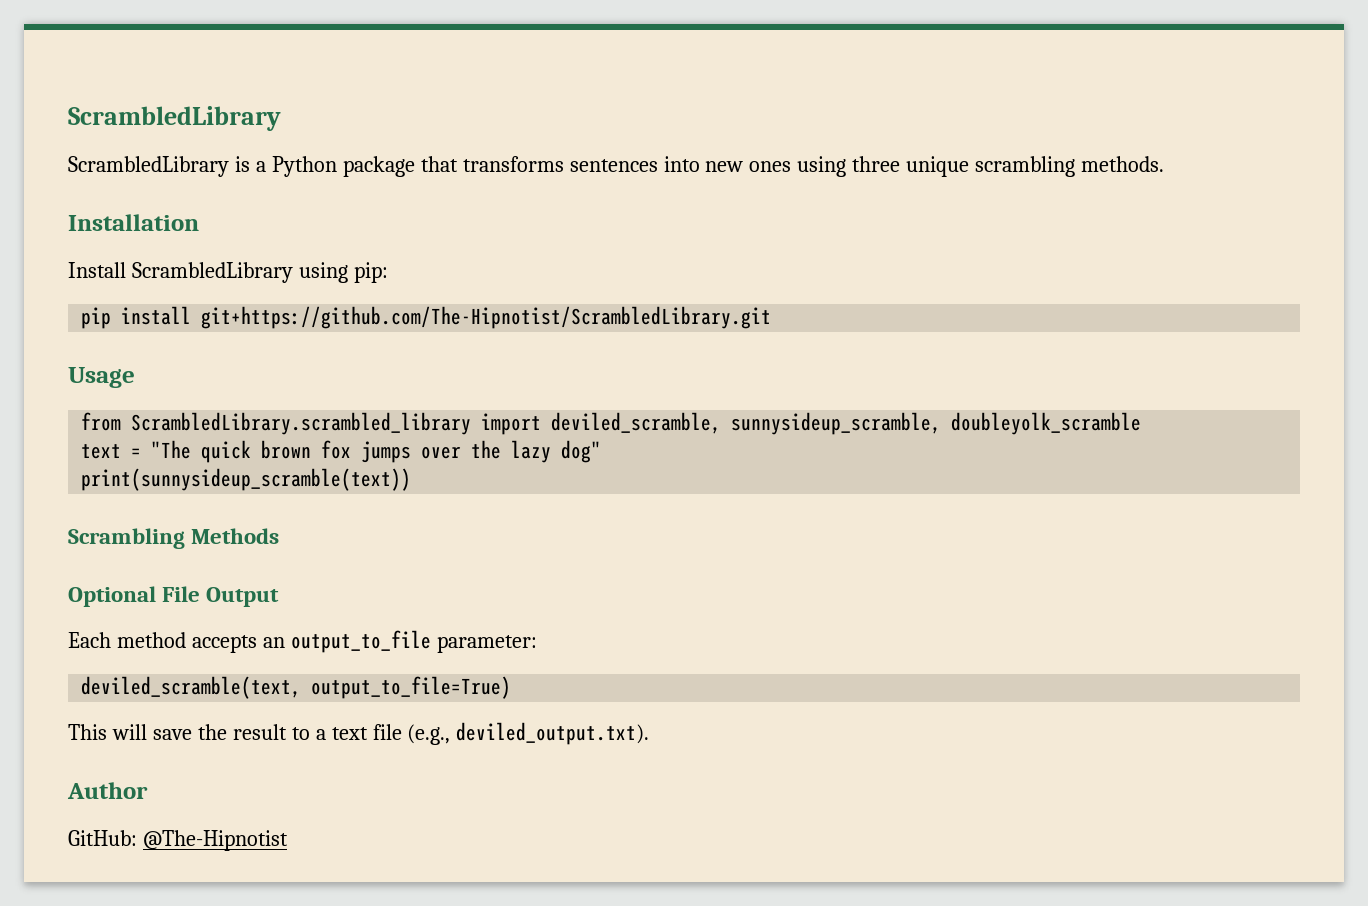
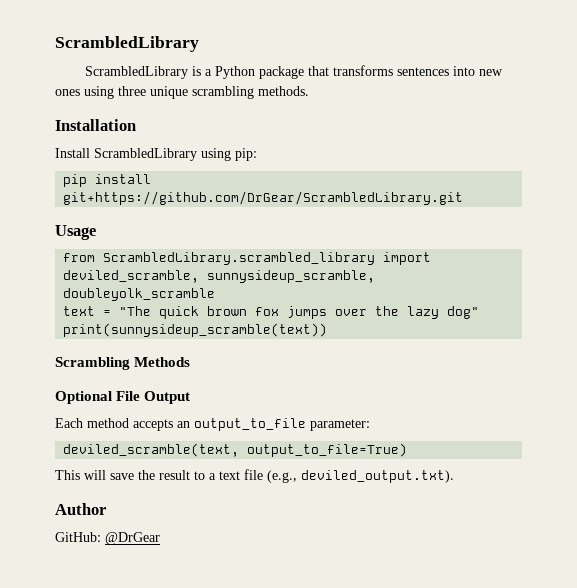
- pip install git+https://github.com/The-Hipnotist/ScrambledLibrary.git
+ pip install git+https://github.com/DrGear/ScrambledLibrary.git
- GitHub: @The-Hipnotist
+ GitHub: @DrGear

